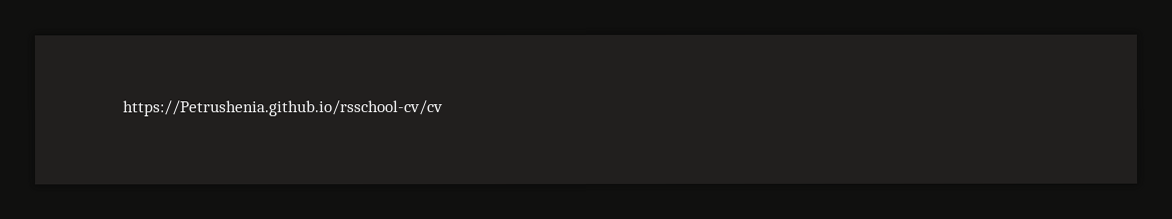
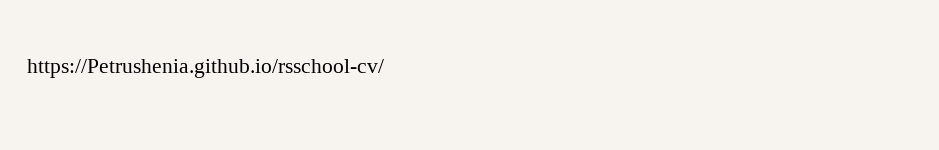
- https://Petrushenia.github.io/rsschool-cv/cv
+ https://Petrushenia.github.io/rsschool-cv/

